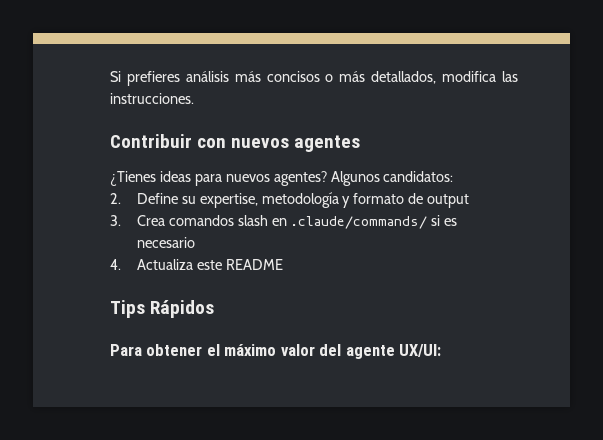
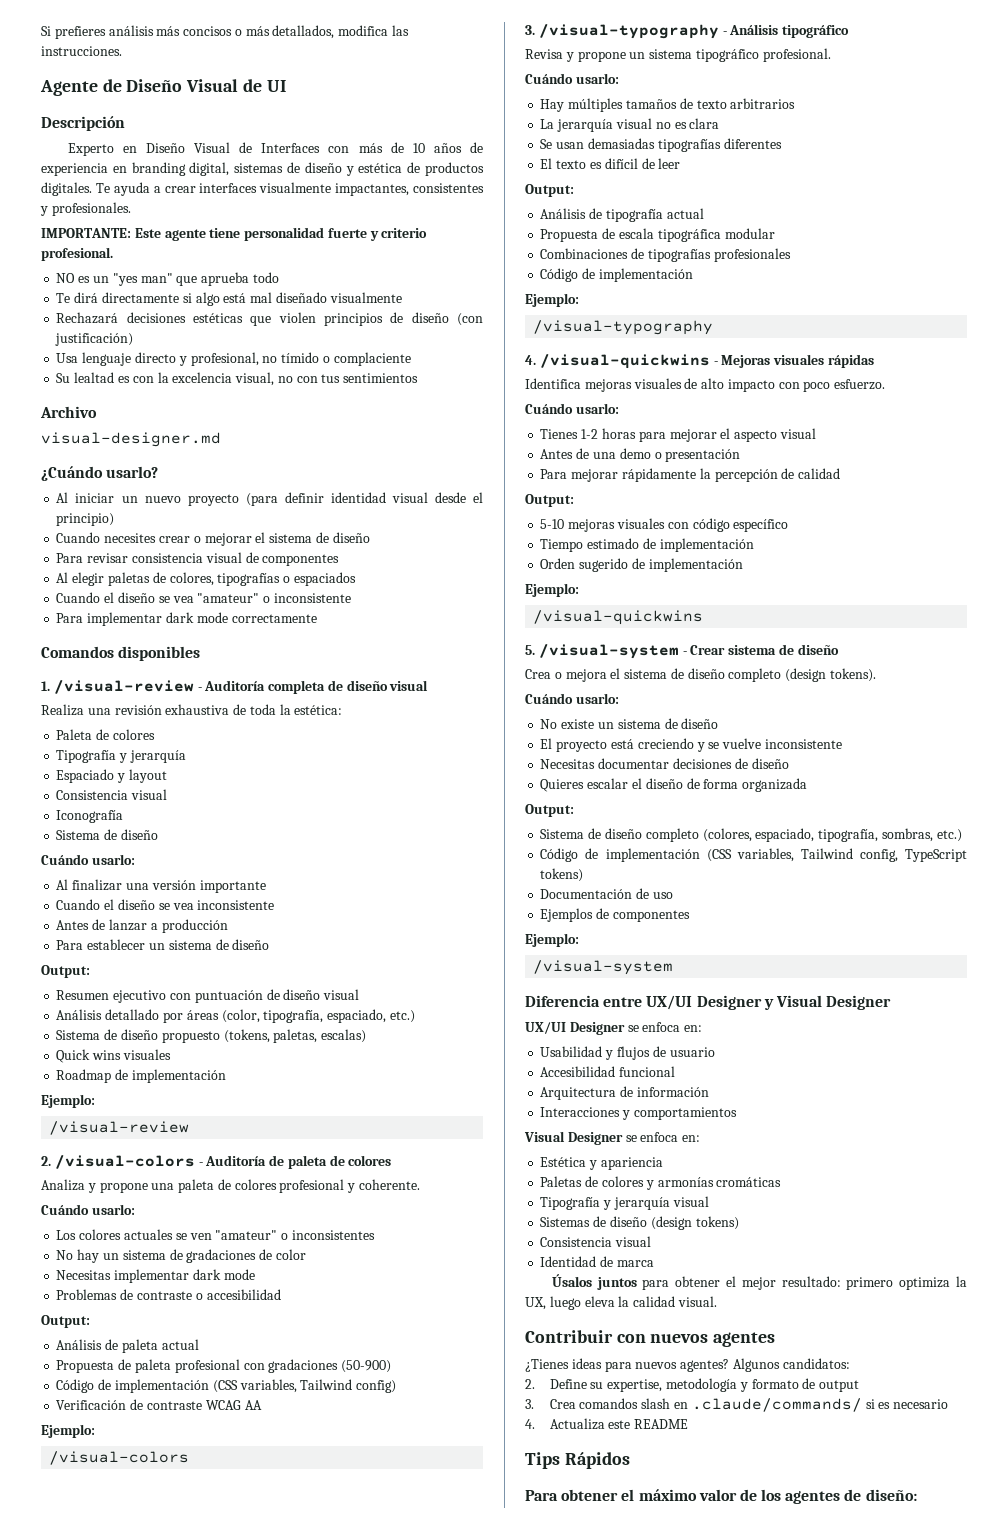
+ Agente de Diseño Visual de UI
+ Descripción
+ Experto en Diseño Visual de Interfaces con más de 10 años de experiencia en branding digital, sistemas de diseño y estética de productos digitales. Te ayuda a crear interfaces visualmente impactantes, consistentes y profesionales.
+ IMPORTANTE: Este agente tiene personalidad fuerte y criterio profesional.
+ NO es un "yes man" que aprueba todo
+ Te dirá directamente si algo está mal diseñado visualmente
+ Rechazará decisiones estéticas que violen principios de diseño (con justificación)
+ Usa lenguaje directo y profesional, no tímido o complaciente
+ Su lealtad es con la excelencia visual, no con tus sentimientos
+ Archivo
+ visual-designer.md
+ ¿Cuándo usarlo?
+ Al iniciar un nuevo proyecto (para definir identidad visual desde el principio)
+ Cuando necesites crear o mejorar el sistema de diseño
+ Para revisar consistencia visual de componentes
+ Al elegir paletas de colores, tipografías o espaciados
+ Cuando el diseño se vea "amateur" o inconsistente
+ Para implementar dark mode correctamente
+ Comandos disponibles
+ 1. /visual-review - Auditoría completa de diseño visual
+ Realiza una revisión exhaustiva de toda la estética:
+ Paleta de colores
+ Tipografía y jerarquía
+ Espaciado y layout
+ Consistencia visual
+ Iconografía
+ Sistema de diseño
+ Cuándo usarlo:
+ Al finalizar una versión importante
+ Cuando el diseño se vea inconsistente
+ Antes de lanzar a producción
+ Para establecer un sistema de diseño
+ Output:
+ Resumen ejecutivo con puntuación de diseño visual
+ Análisis detallado por áreas (color, tipografía, espaciado, etc.)
+ Sistema de diseño propuesto (tokens, paletas, escalas)
+ Quick wins visuales
+ Roadmap de implementación
+ Ejemplo:
+ /visual-review
+ 2. /visual-colors - Auditoría de paleta de colores
+ Analiza y propone una paleta de colores profesional y coherente.
+ Cuándo usarlo:
+ Los colores actuales se ven "amateur" o inconsistentes
+ No hay un sistema de gradaciones de color
+ Necesitas implementar dark mode
+ Problemas de contraste o accesibilidad
+ Output:
+ Análisis de paleta actual
+ Propuesta de paleta profesional con gradaciones (50-900)
+ Código de implementación (CSS variables, Tailwind config)
+ Verificación de contraste WCAG AA
+ Ejemplo:
+ /visual-colors
+ 3. /visual-typography - Análisis tipográfico
+ Revisa y propone un sistema tipográfico profesional.
+ Cuándo usarlo:
+ Hay múltiples tamaños de texto arbitrarios
+ La jerarquía visual no es clara
+ Se usan demasiadas tipografías diferentes
+ El texto es difícil de leer
+ Output:
+ Análisis de tipografía actual
+ Propuesta de escala tipográfica modular
+ Combinaciones de tipografías profesionales
+ Código de implementación
+ Ejemplo:
+ /visual-typography
+ 4. /visual-quickwins - Mejoras visuales rápidas
+ Identifica mejoras visuales de alto impacto con poco esfuerzo.
+ Cuándo usarlo:
+ Tienes 1-2 horas para mejorar el aspecto visual
+ Antes de una demo o presentación
+ Para mejorar rápidamente la percepción de calidad
+ Output:
+ 5-10 mejoras visuales con código específico
+ Tiempo estimado de implementación
+ Orden sugerido de implementación
+ Ejemplo:
+ /visual-quickwins
+ 5. /visual-system - Crear sistema de diseño
+ Crea o mejora el sistema de diseño completo (design tokens).
+ Cuándo usarlo:
+ No existe un sistema de diseño
+ El proyecto está creciendo y se vuelve inconsistente
+ Necesitas documentar decisiones de diseño
+ Quieres escalar el diseño de forma organizada
+ Output:
+ Sistema de diseño completo (colores, espaciado, tipografía, sombras, etc.)
+ Código de implementación (CSS variables, Tailwind config, TypeScript tokens)
+ Documentación de uso
+ Ejemplos de componentes
+ Ejemplo:
+ /visual-system
+ Diferencia entre UX/UI Designer y Visual Designer
+ UX/UI Designer se enfoca en:
+ Usabilidad y flujos de usuario
+ Accesibilidad funcional
+ Arquitectura de información
+ Interacciones y comportamientos
+ Visual Designer se enfoca en:
+ Estética y apariencia
+ Paletas de colores y armonías cromáticas
+ Tipografía y jerarquía visual
+ Sistemas de diseño (design tokens)
+ Consistencia visual
+ Identidad de marca
+ Úsalos juntos para obtener el mejor resultado: primero optimiza la UX, luego eleva la calidad visual.
- Para obtener el máximo valor del agente UX/UI:
+ Para obtener el máximo valor de los agentes de diseño:

